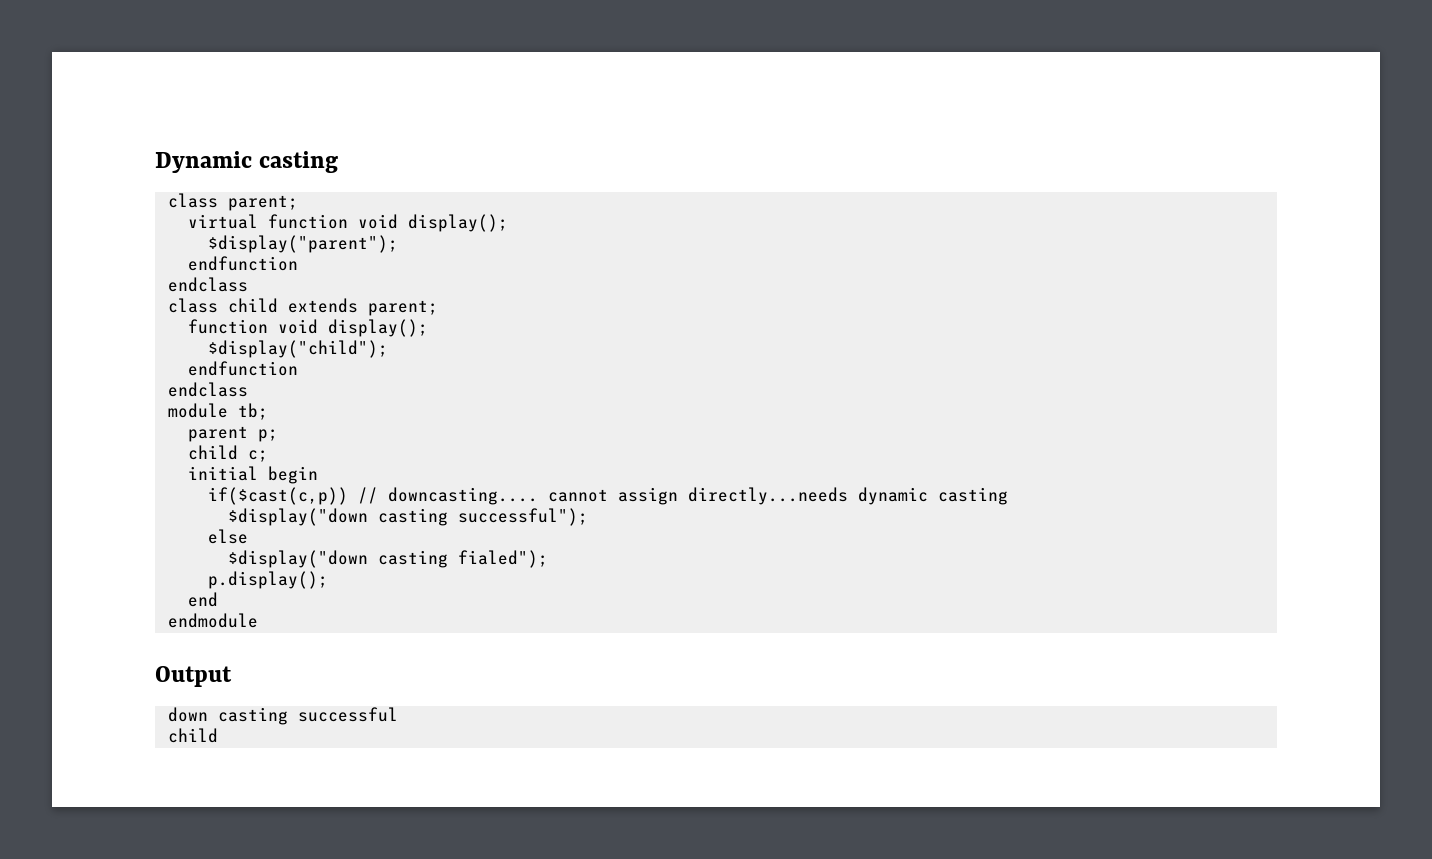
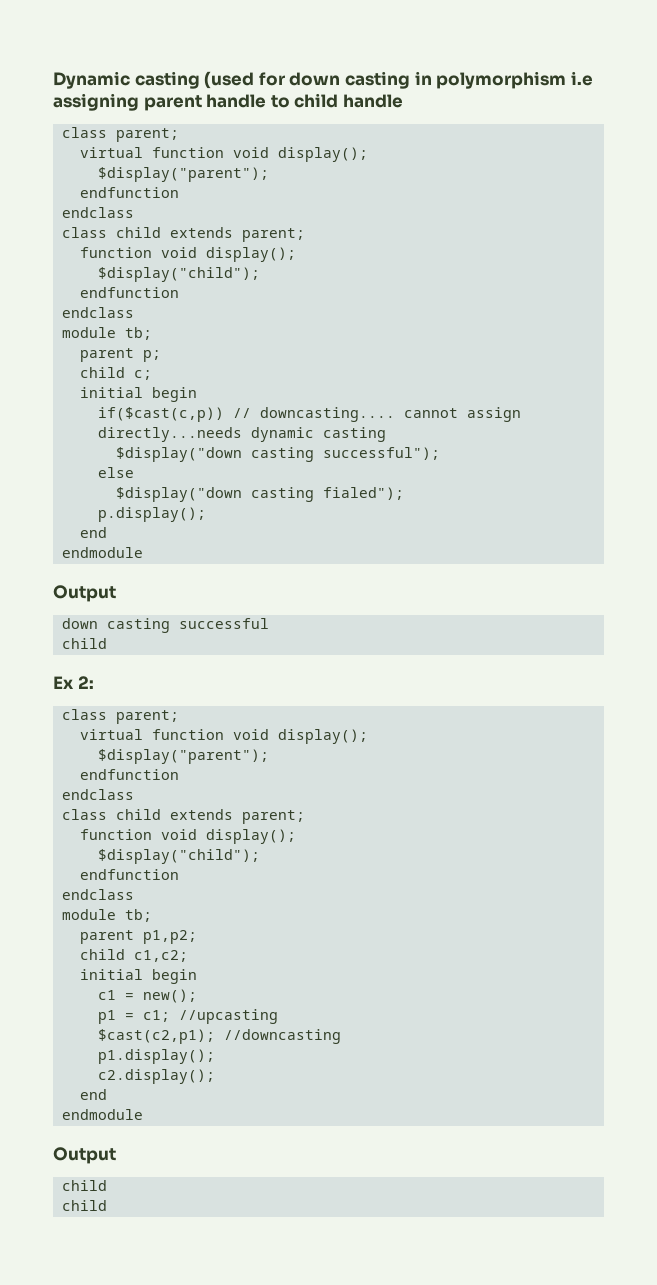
- Dynamic casting
+ Dynamic casting (used for down casting in polymorphism i.e assigning parent handle to child handle
+ Ex 2:
+ class parent;
+ virtual function void display();
+ $display("parent");
+ endfunction
+ endclass
+ class child extends parent;
+ function void display();
+ $display("child");
+ endfunction
+ endclass
+ module tb;
+ parent p1,p2;
+ child c1,c2;
+ initial begin
+ c1 = new();
+ p1 = c1; //upcasting
+ $cast(c2,p1); //downcasting
+ p1.display();
+ c2.display();
+ end
+ endmodule
+ Output
+ child
+ child

